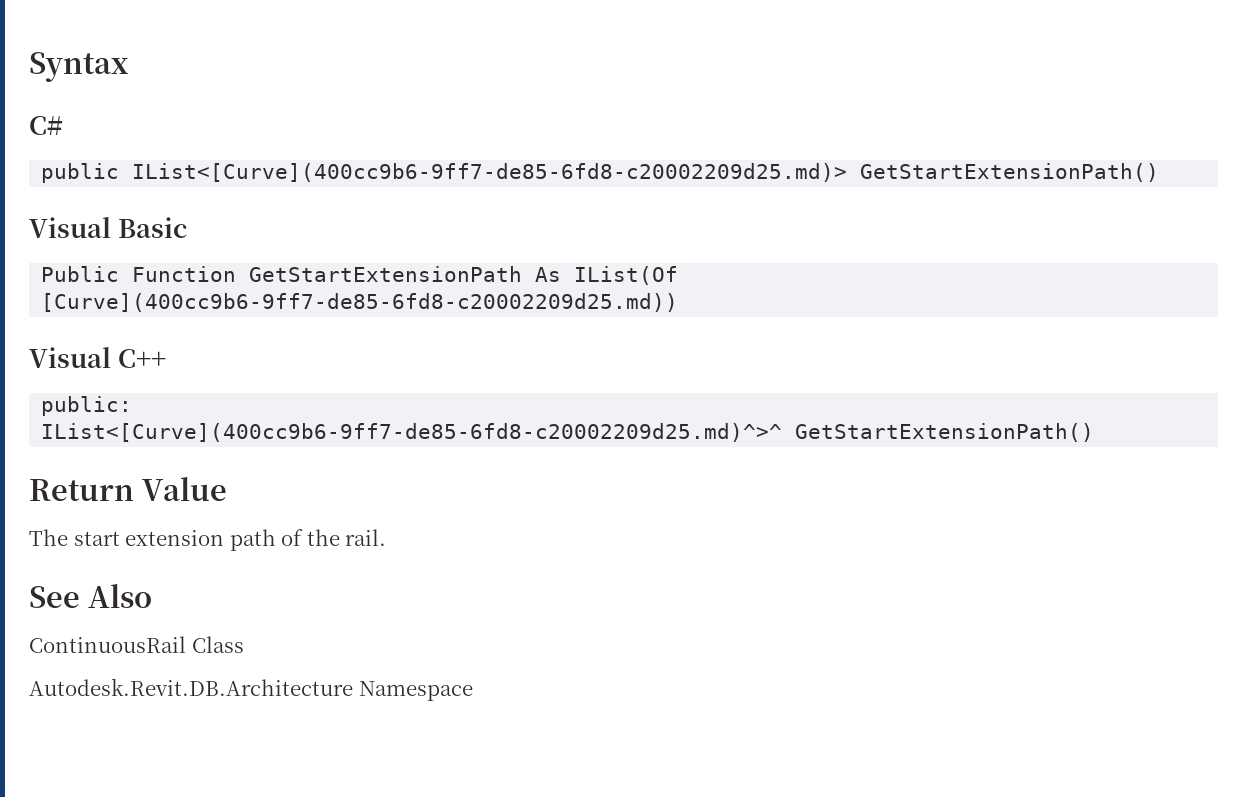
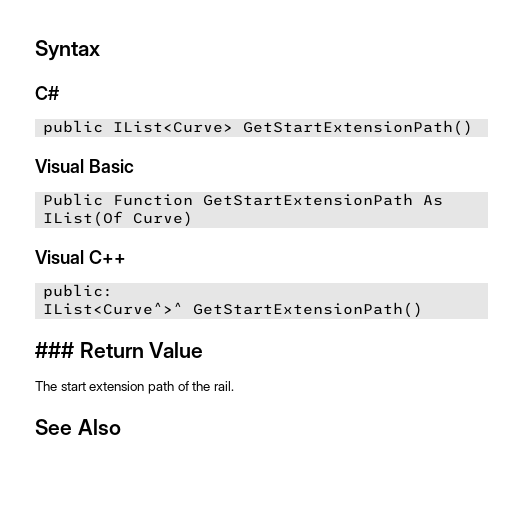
- public IList<[Curve](400cc9b6-9ff7-de85-6fd8-c20002209d25.md)> GetStartExtensionPath()
+ public IList<Curve> GetStartExtensionPath()
- Public Function GetStartExtensionPath As IList(Of [Curve](400cc9b6-9ff7-de85-6fd8-c20002209d25.md))
+ Public Function GetStartExtensionPath As IList(Of Curve)
- IList<[Curve](400cc9b6-9ff7-de85-6fd8-c20002209d25.md)^>^ GetStartExtensionPath()
- Return Value
+ IList<Curve^>^ GetStartExtensionPath()
+ ### Return Value
- ContinuousRail Class
- Autodesk.Revit.DB.Architecture Namespace

